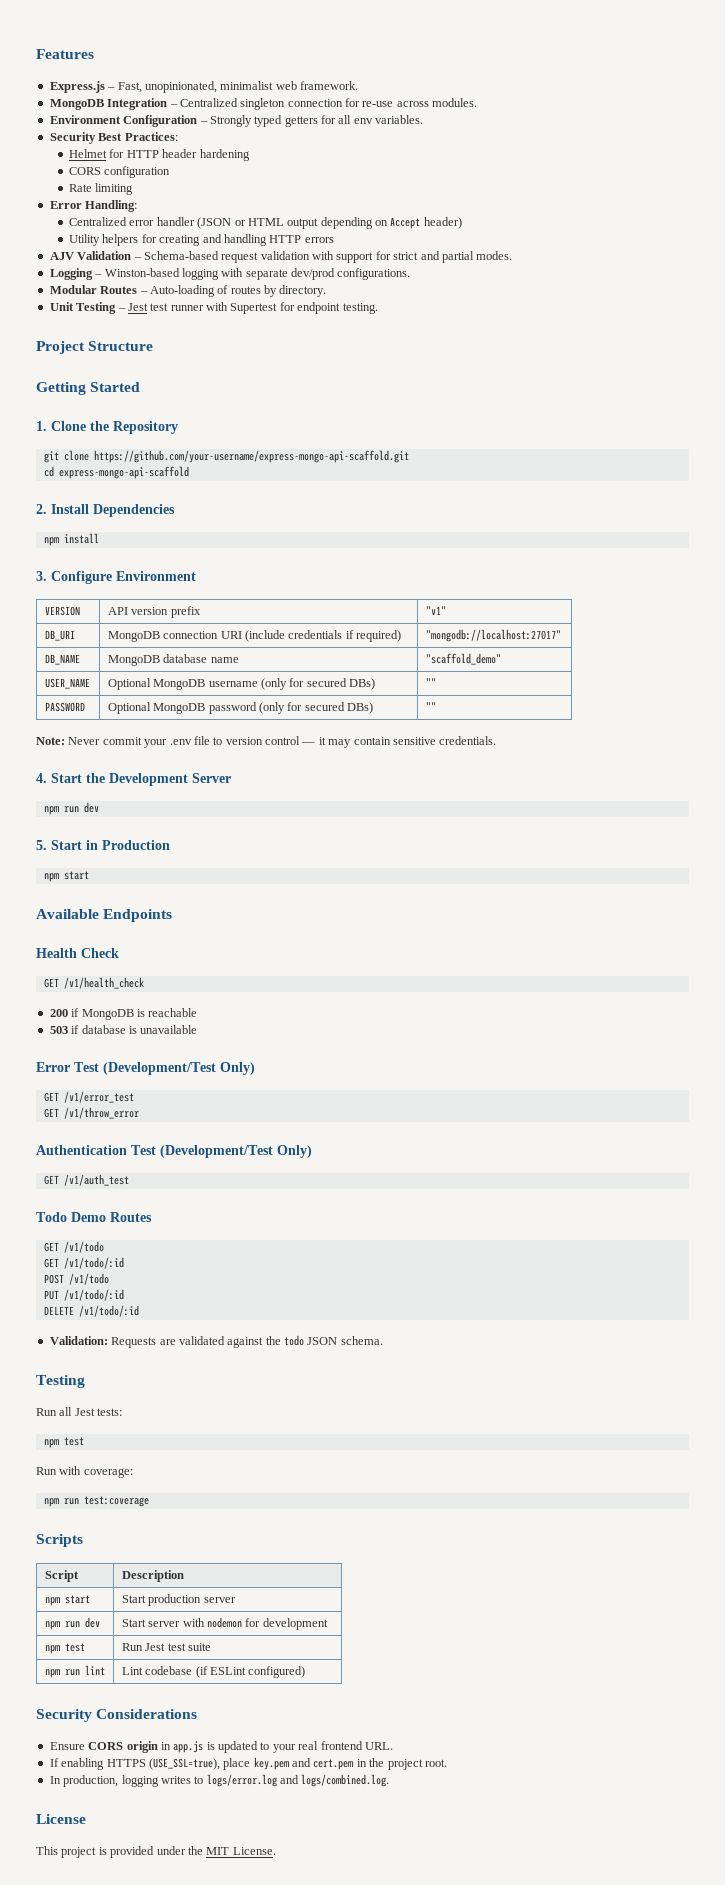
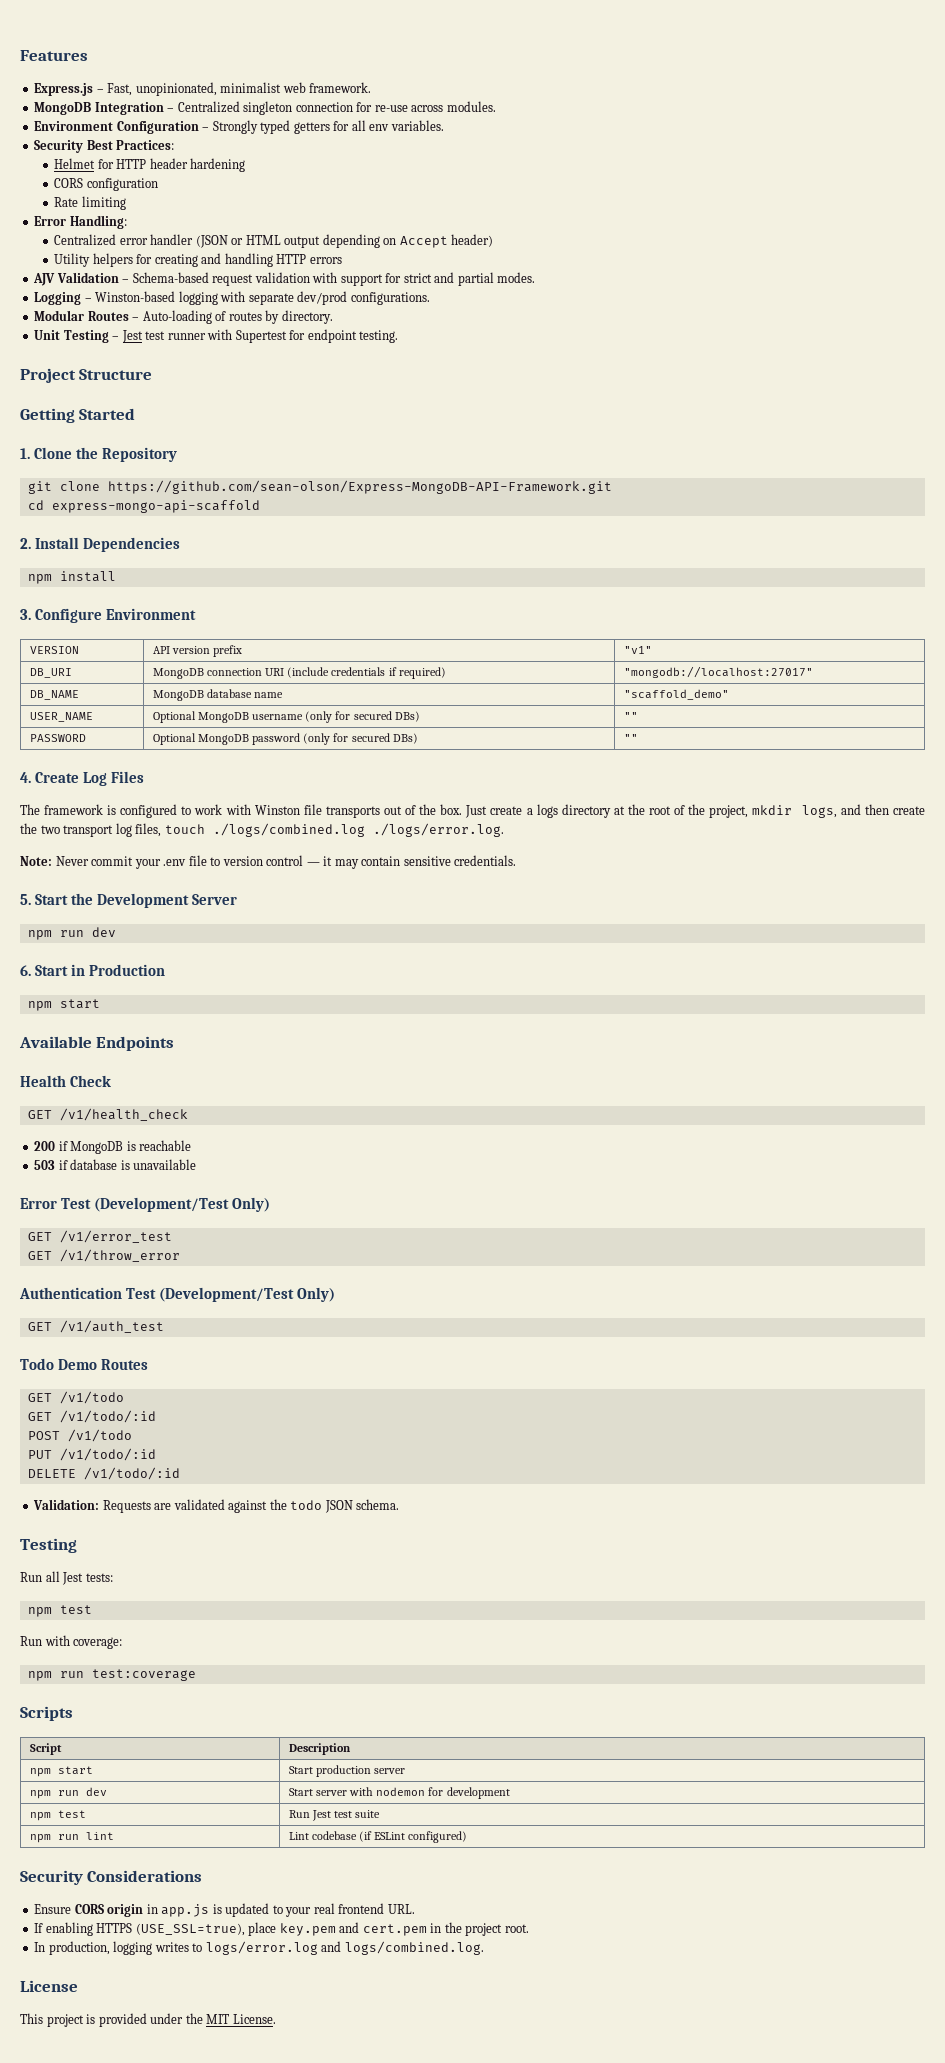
- git clone https://github.com/your-username/express-mongo-api-scaffold.git
+ git clone https://github.com/sean-olson/Express-MongoDB-API-Framework.git
+ 4. Create Log Files
+ The framework is configured to work with Winston file transports out of the box. Just create a logs directory at the root of the project, mkdir logs, and then create the two transport log files, touch ./logs/combined.log ./logs/error.log.
- 4. Start the Development Server
+ 5. Start the Development Server
- 5. Start in Production
+ 6. Start in Production

